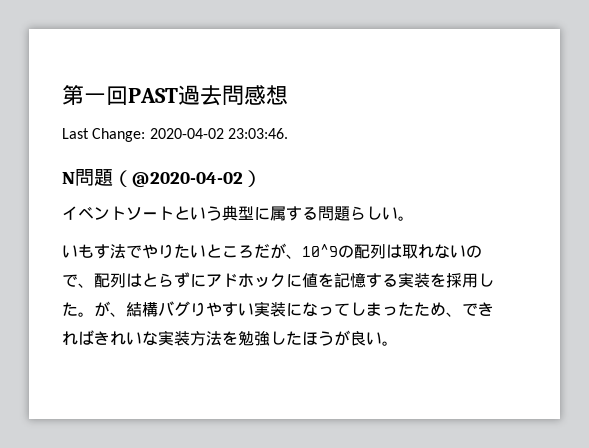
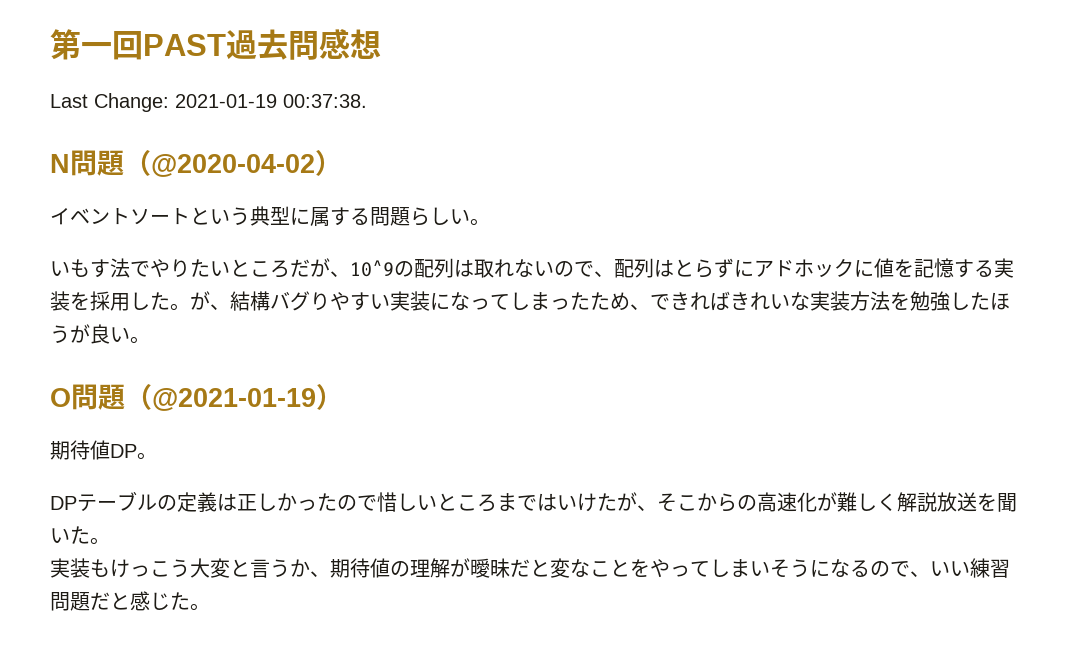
- Last Change: 2020-04-02 23:03:46.
+ Last Change: 2021-01-19 00:37:38.
+ O問題（@2021-01-19）
+ 期待値DP。
+ DPテーブルの定義は正しかったので惜しいところまではいけたが、そこからの高速化が難しく解説放送を聞いた。
+ 実装もけっこう大変と言うか、期待値の理解が曖昧だと変なことをやってしまいそうになるので、いい練習問題だと感じた。

